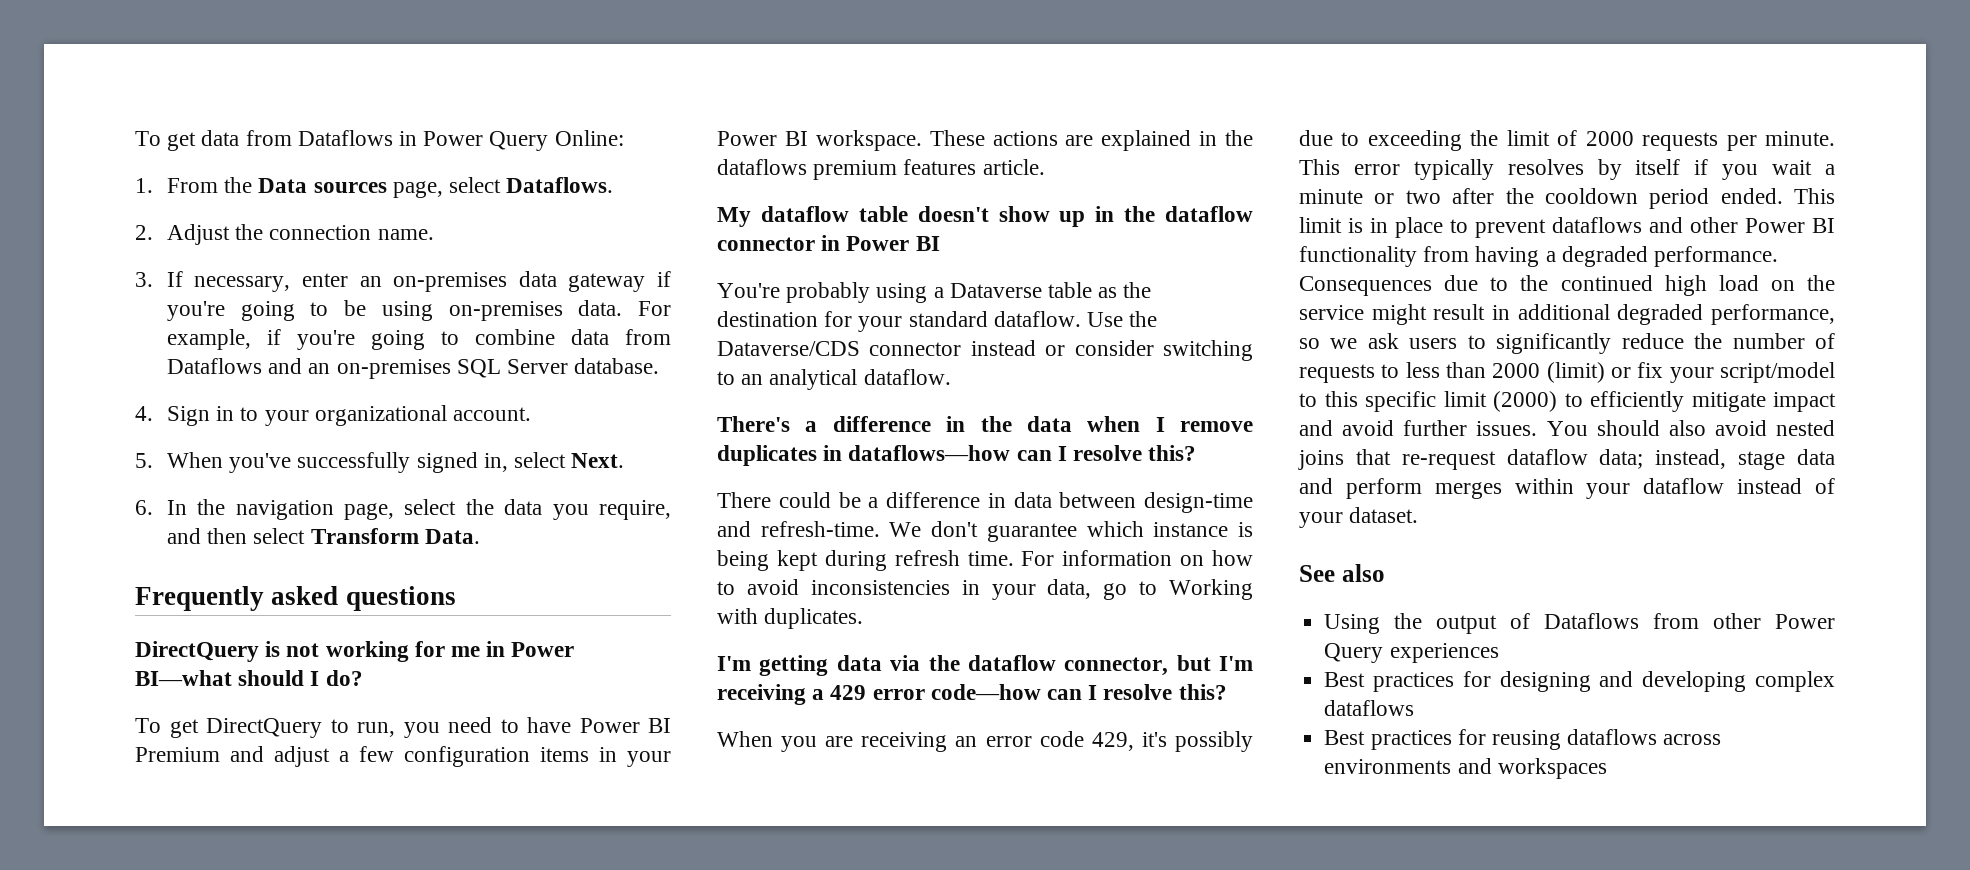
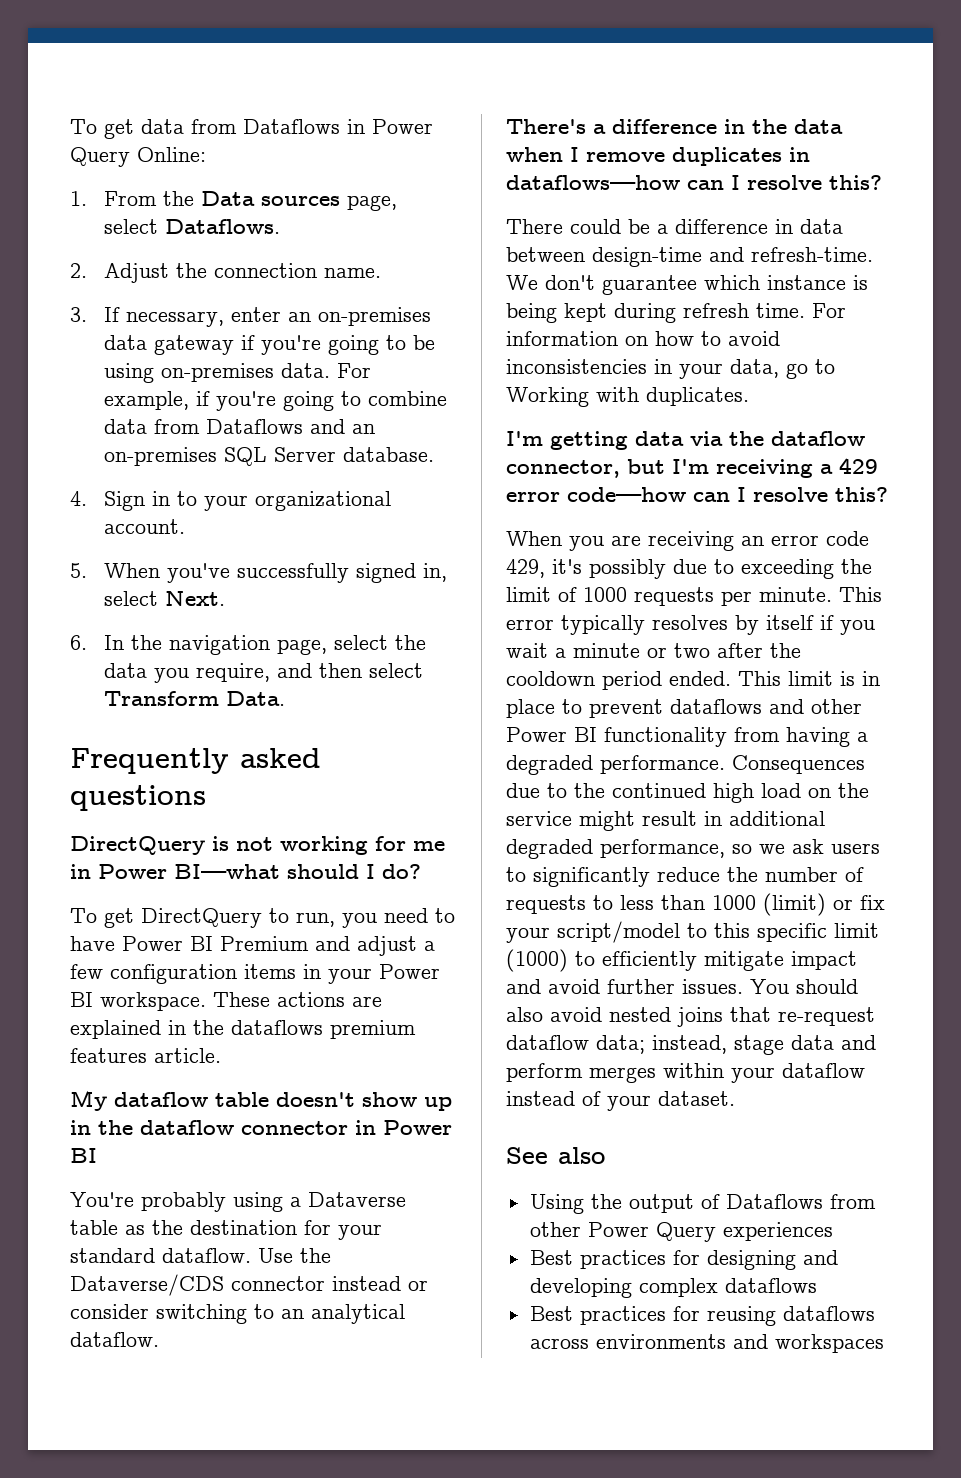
- When you are receiving an error code 429, it's possibly due to exceeding the limit of 2000 requests per minute.
+ When you are receiving an error code 429, it's possibly due to exceeding the limit of 1000 requests per minute.
- Consequences due to the continued high load on the service might result in additional degraded performance, so we ask users to significantly reduce the number of requests to less than 2000 (limit) or fix your script/model to this specific limit (2000) to efficiently mitigate impact and avoid further issues.
+ Consequences due to the continued high load on the service might result in additional degraded performance, so we ask users to significantly reduce the number of requests to less than 1000 (limit) or fix your script/model to this specific limit (1000) to efficiently mitigate impact and avoid further issues.

